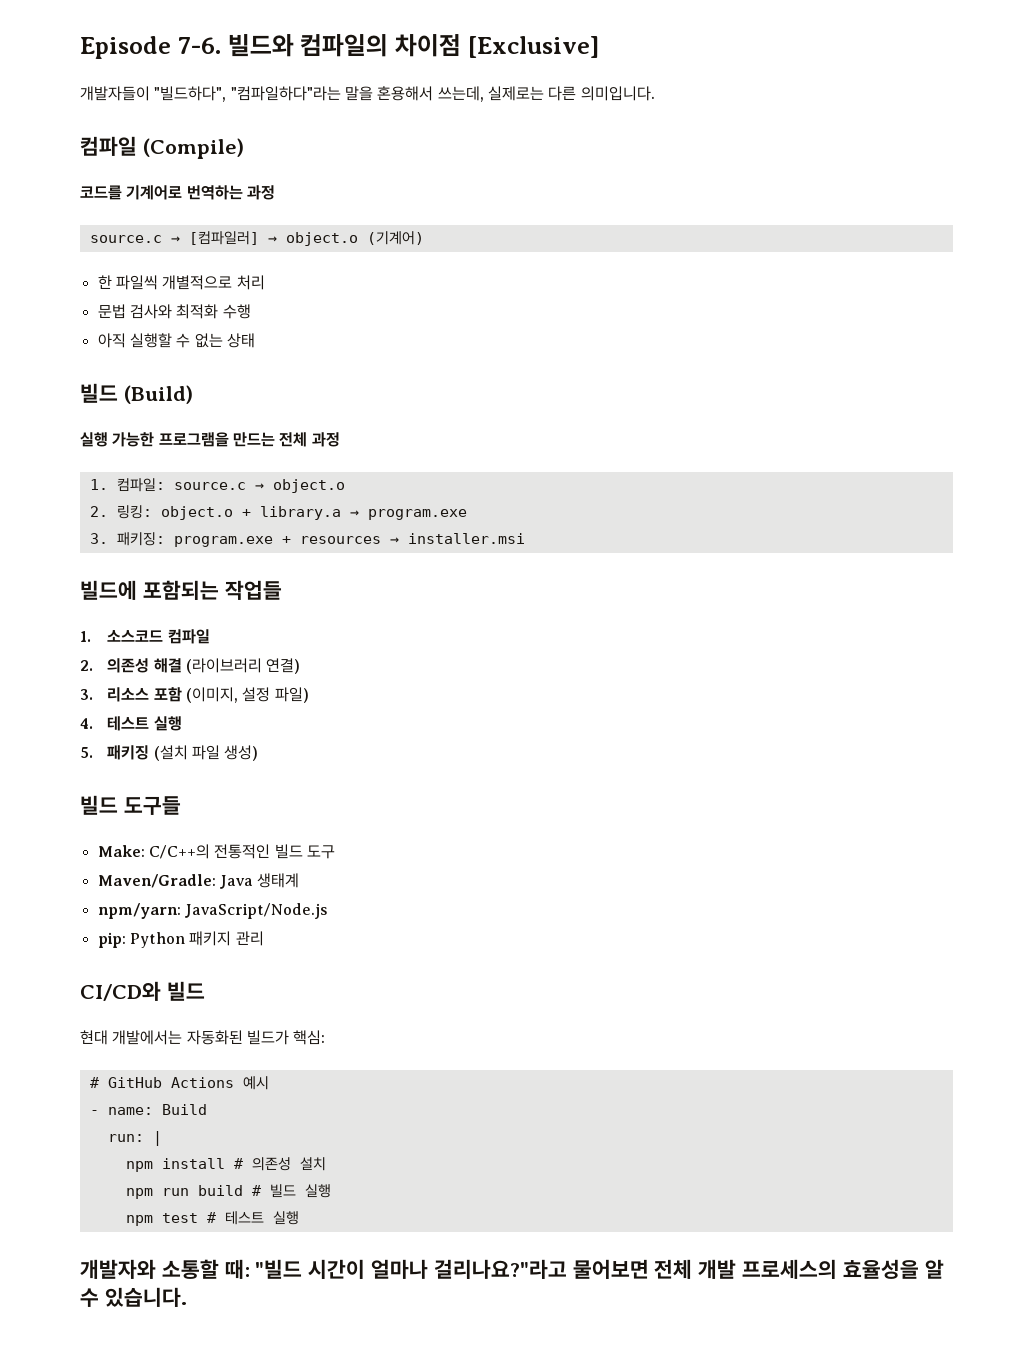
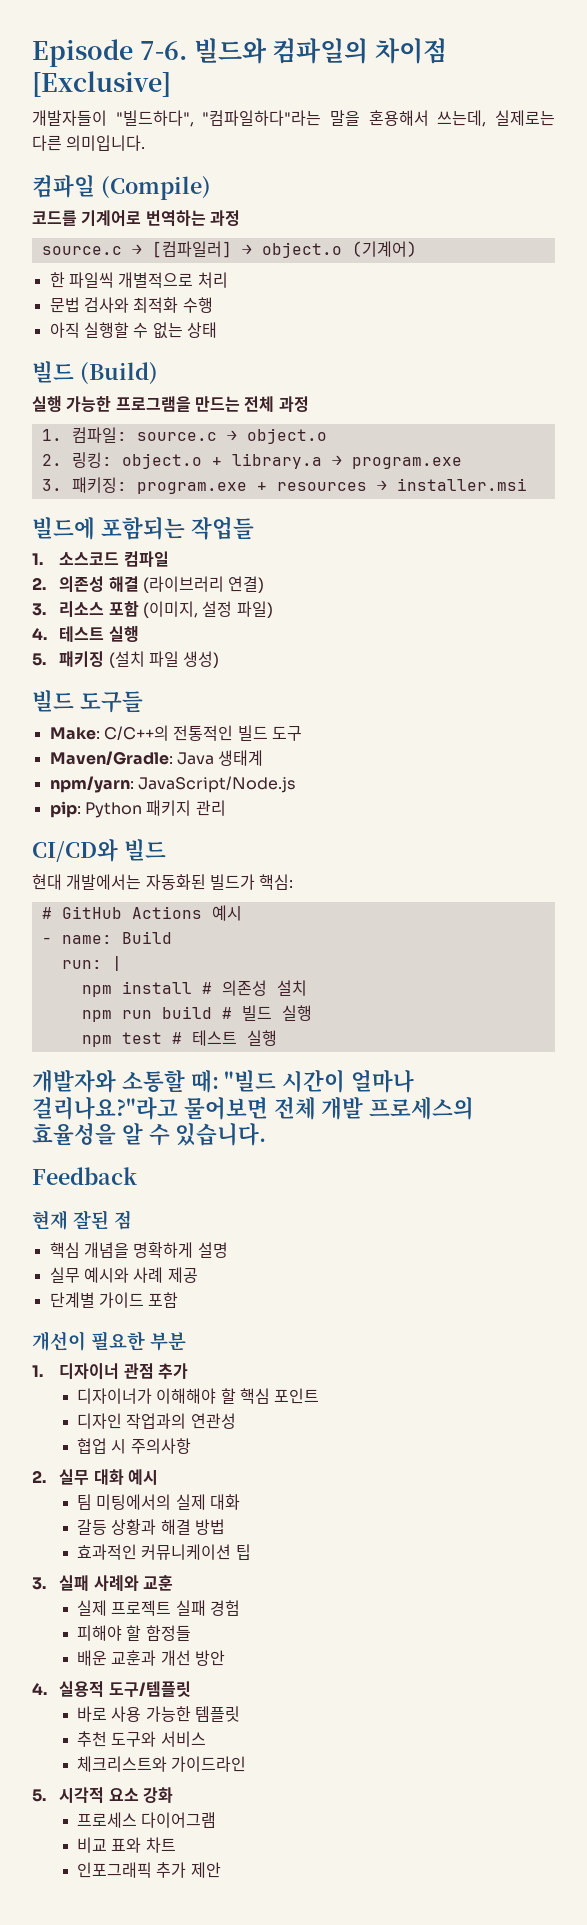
+ Feedback
+ 현재 잘된 점
+ 핵심 개념을 명확하게 설명
+ 실무 예시와 사례 제공
+ 단계별 가이드 포함
+ 개선이 필요한 부분
+ 1. 디자이너 관점 추가
+ 디자이너가 이해해야 할 핵심 포인트
+ 디자인 작업과의 연관성
+ 협업 시 주의사항
+ 2. 실무 대화 예시
+ 팀 미팅에서의 실제 대화
+ 갈등 상황과 해결 방법
+ 효과적인 커뮤니케이션 팁
+ 3. 실패 사례와 교훈
+ 실제 프로젝트 실패 경험
+ 피해야 할 함정들
+ 배운 교훈과 개선 방안
+ 4. 실용적 도구/템플릿
+ 바로 사용 가능한 템플릿
+ 추천 도구와 서비스
+ 체크리스트와 가이드라인
+ 5. 시각적 요소 강화
+ 프로세스 다이어그램
+ 비교 표와 차트
+ 인포그래픽 추가 제안

